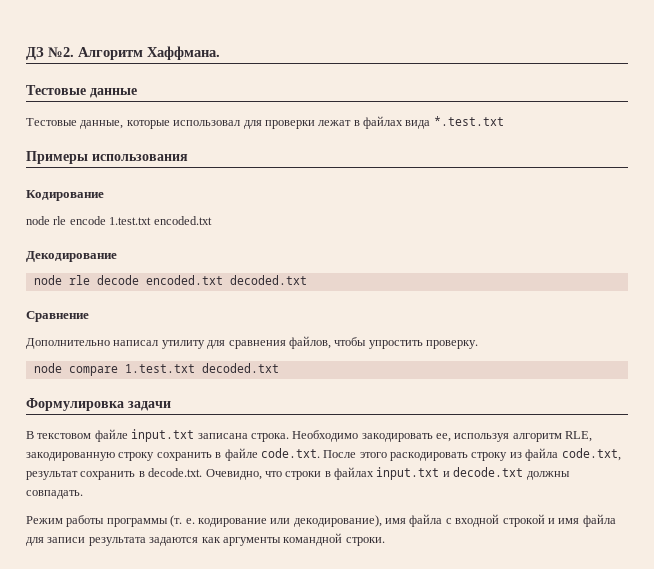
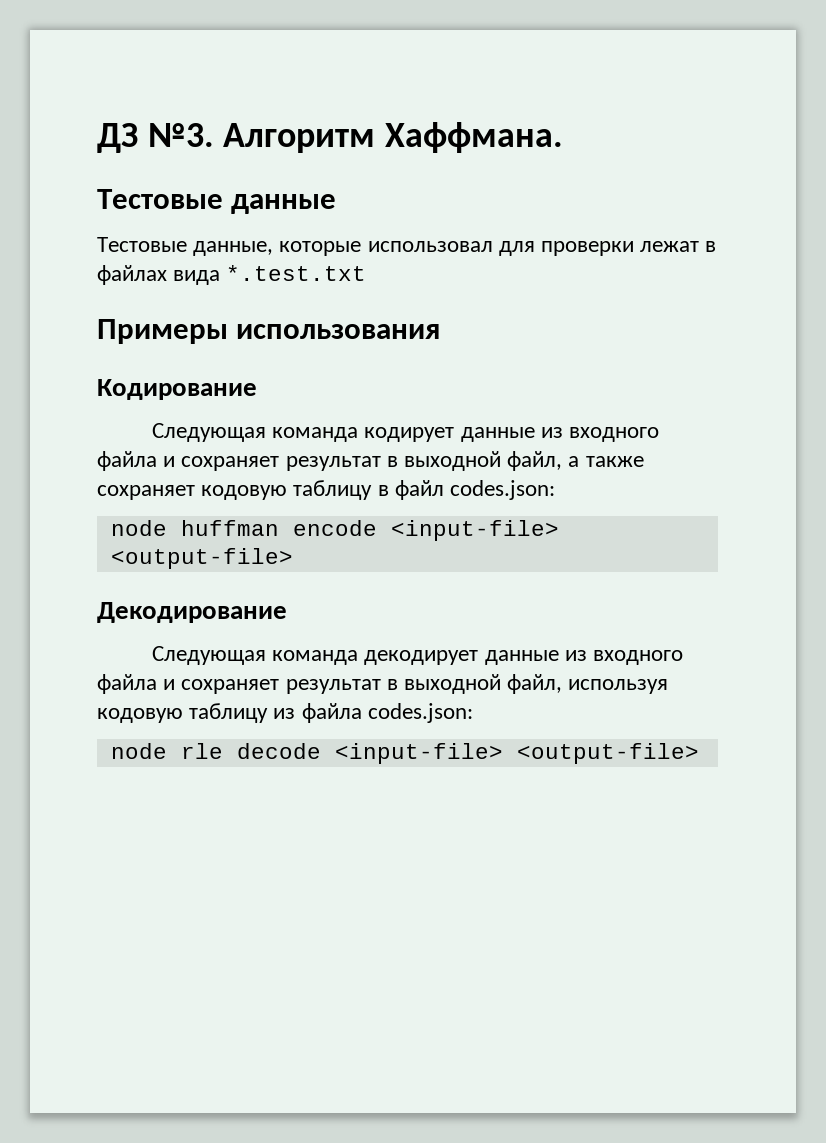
- ДЗ №2.
+ ДЗ №3.
- node rle encode 1.test.txt encoded.txt
+ Следующая команда кодирует данные из входного файла и сохраняет результат в выходной файл, а также сохраняет кодовую таблицу в файл codes.json:
+ node huffman encode <input-file> <output-file>
  Декодирование
- node rle decode encoded.txt decoded.txt
- Сравнение
- Дополнительно написал утилиту для сравнения файлов, чтобы упростить проверку.
- node compare 1.test.txt decoded.txt
- Формулировка задачи
- В текстовом файле input.txt записана строка. Необходимо закодировать ее, используя алгоритм RLE, закодированную строку сохранить в файле code.txt. После этого раскодировать строку из файла code.txt, результат сохранить в decode.txt. Очевидно, что строки в файлах input.txt и decode.txt должны совпадать.
- Режим работы программы (т. е. кодирование или декодирование), имя файла с входной строкой и имя файла для записи результата задаются как аргументы командной строки.
+ Следующая команда декодирует данные из входного файла и сохраняет результат в выходной файл, используя кодовую таблицу из файла codes.json:
+ node rle decode <input-file> <output-file>

